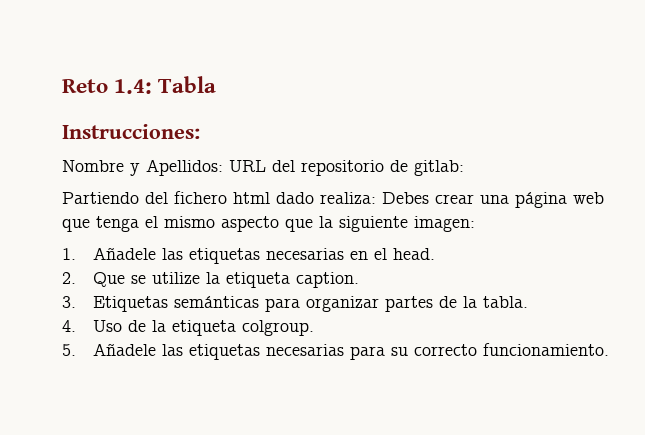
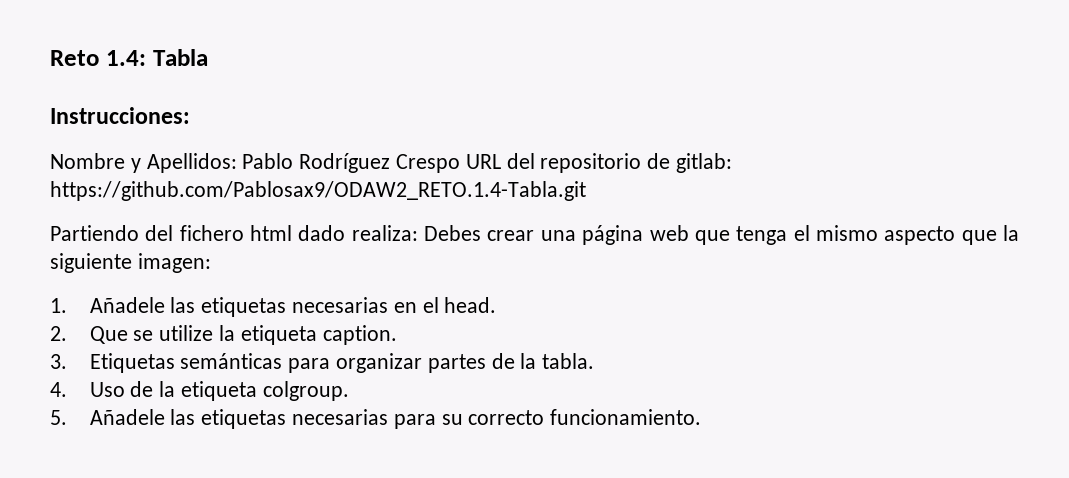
- Nombre y Apellidos: URL del repositorio de gitlab:
+ Nombre y Apellidos: Pablo Rodríguez Crespo URL del repositorio de gitlab: https://github.com/Pablosax9/ODAW2_RETO.1.4-Tabla.git

